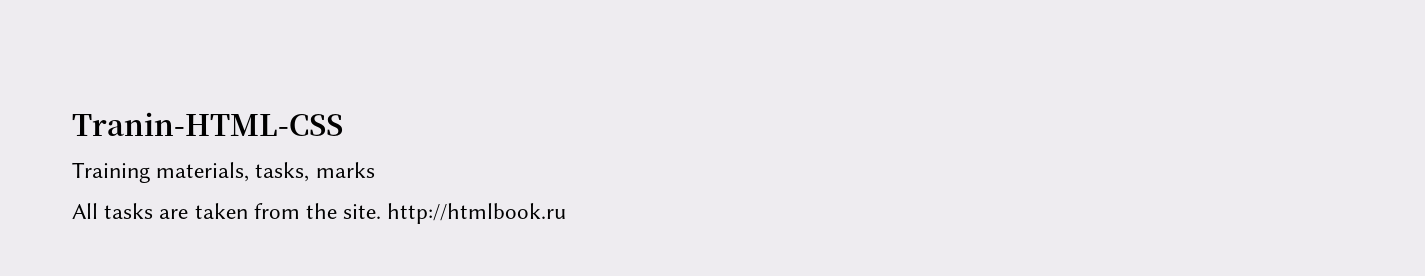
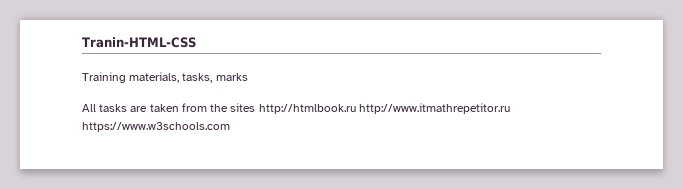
- All tasks are taken from the site. http://htmlbook.ru
+ All tasks are taken from the sites http://htmlbook.ru http://www.itmathrepetitor.ru https://www.w3schools.com

